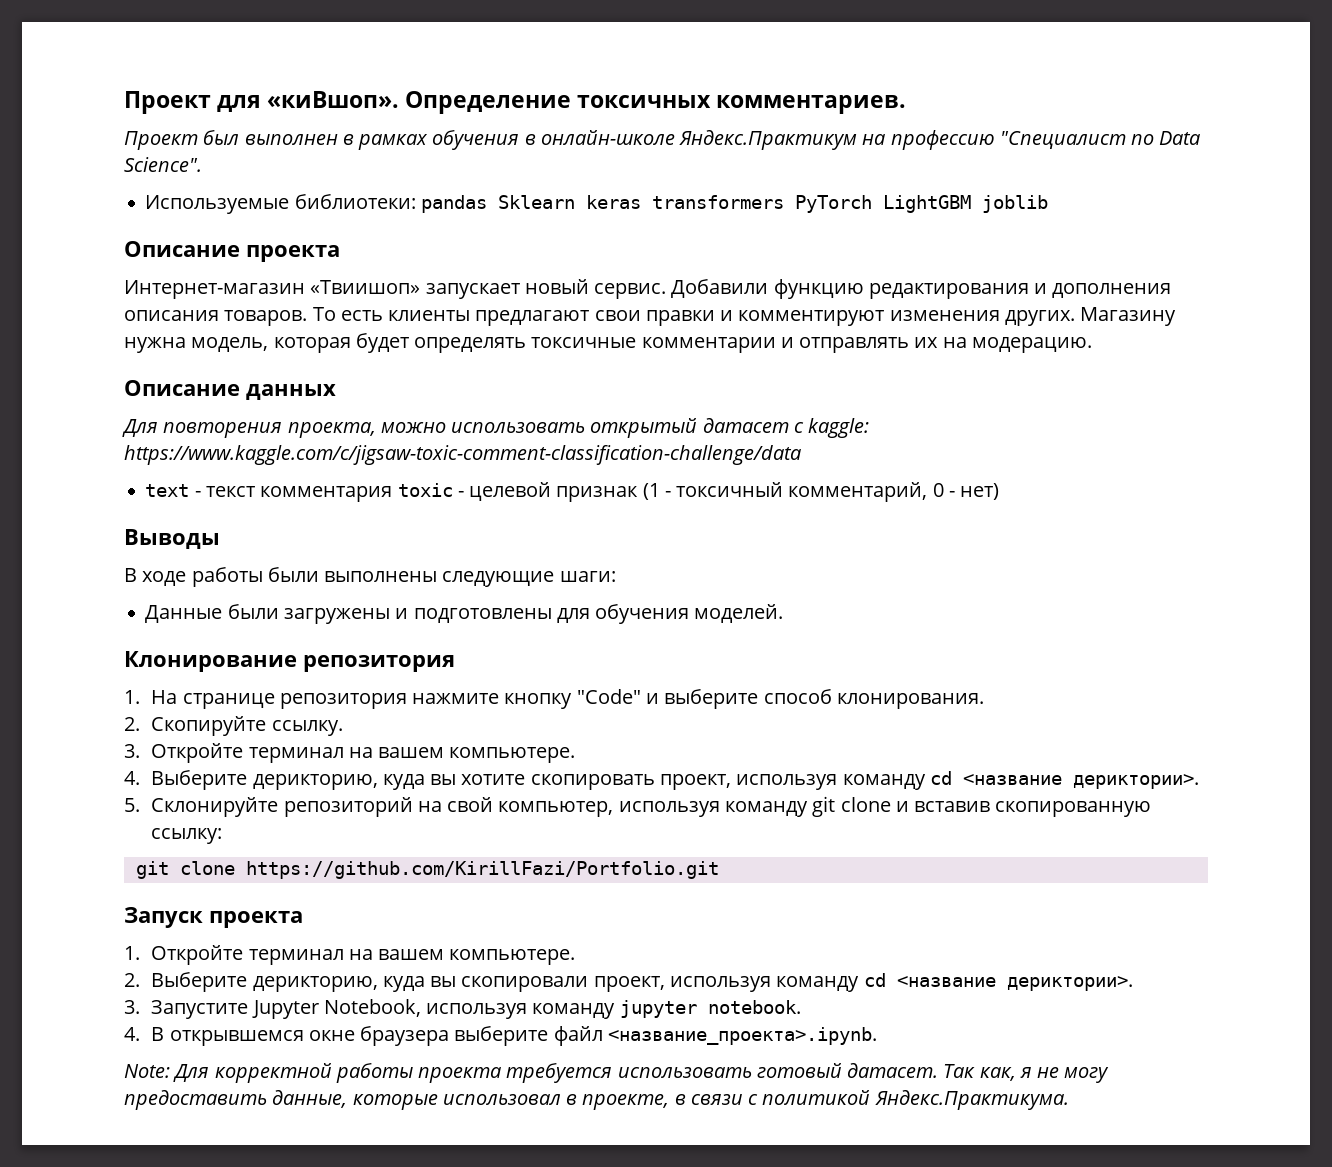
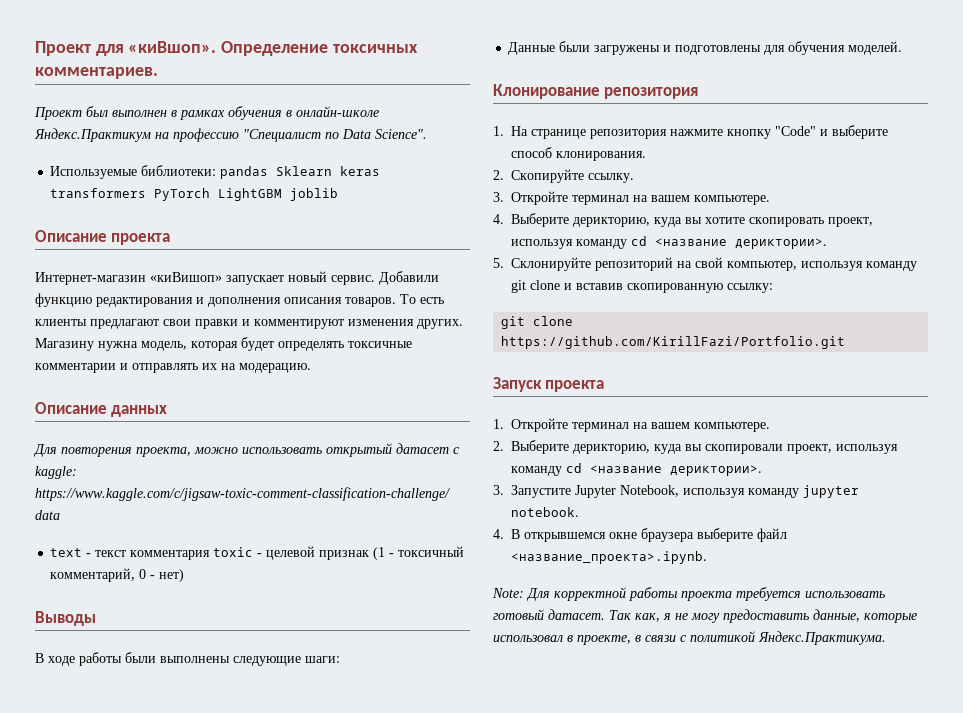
- Интернет-магазин «Твиишоп» запускает новый сервис.
+ Интернет-магазин «киВишоп» запускает новый сервис.

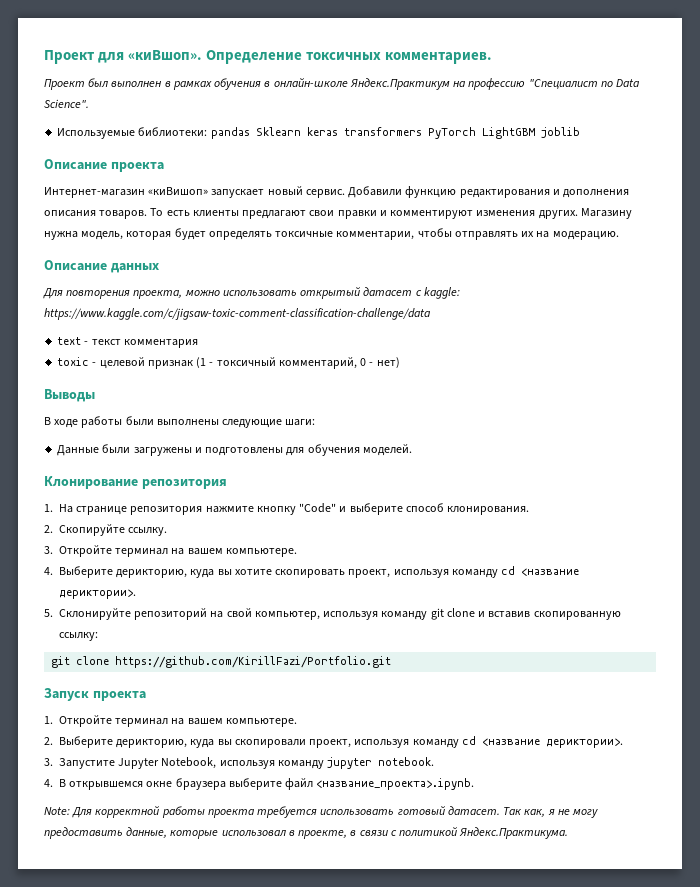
- Магазину нужна модель, которая будет определять токсичные комментарии и отправлять их на модерацию.
+ Магазину нужна модель, которая будет определять токсичные комментарии, чтобы отправлять их на модерацию.
- text - текст комментария toxic - целевой признак (1 - токсичный комментарий, 0 - нет)
+ text - текст комментария
+ toxic - целевой признак (1 - токсичный комментарий, 0 - нет)

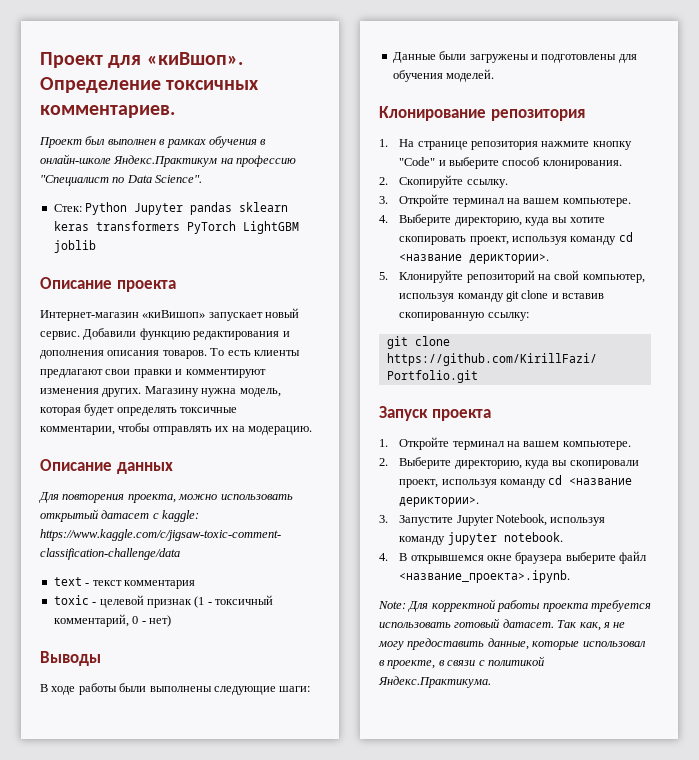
- Используемые библиотеки: pandas Sklearn keras transformers PyTorch LightGBM joblib
+ Стек: Python Jupyter pandas sklearn keras transformers PyTorch LightGBM joblib
- 4. Выберите дерикторию, куда вы хотите скопировать проект, используя команду cd <название дериктории>.
+ 4. Выберите директорию, куда вы хотите скопировать проект, используя команду cd <название дериктории>.
- 5. Склонируйте репозиторий на свой компьютер, используя команду git clone и вставив скопированную ссылку:
+ 5. Клонируйте репозиторий на свой компьютер, используя команду git clone и вставив скопированную ссылку:
- 2. Выберите дерикторию, куда вы скопировали проект, используя команду cd <название дериктории>.
+ 2. Выберите директорию, куда вы скопировали проект, используя команду cd <название дериктории>.

